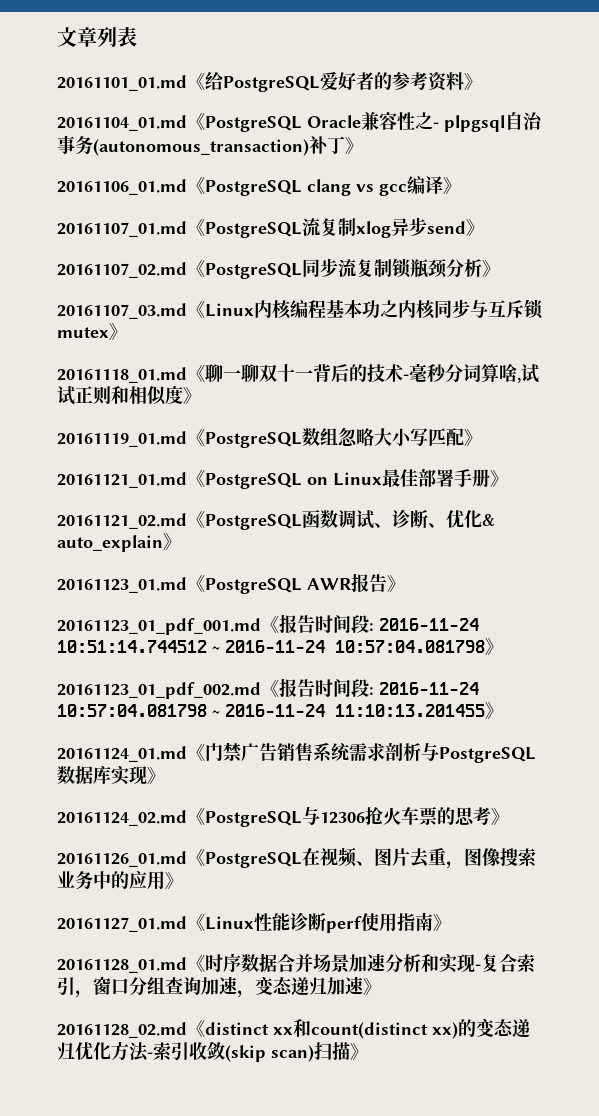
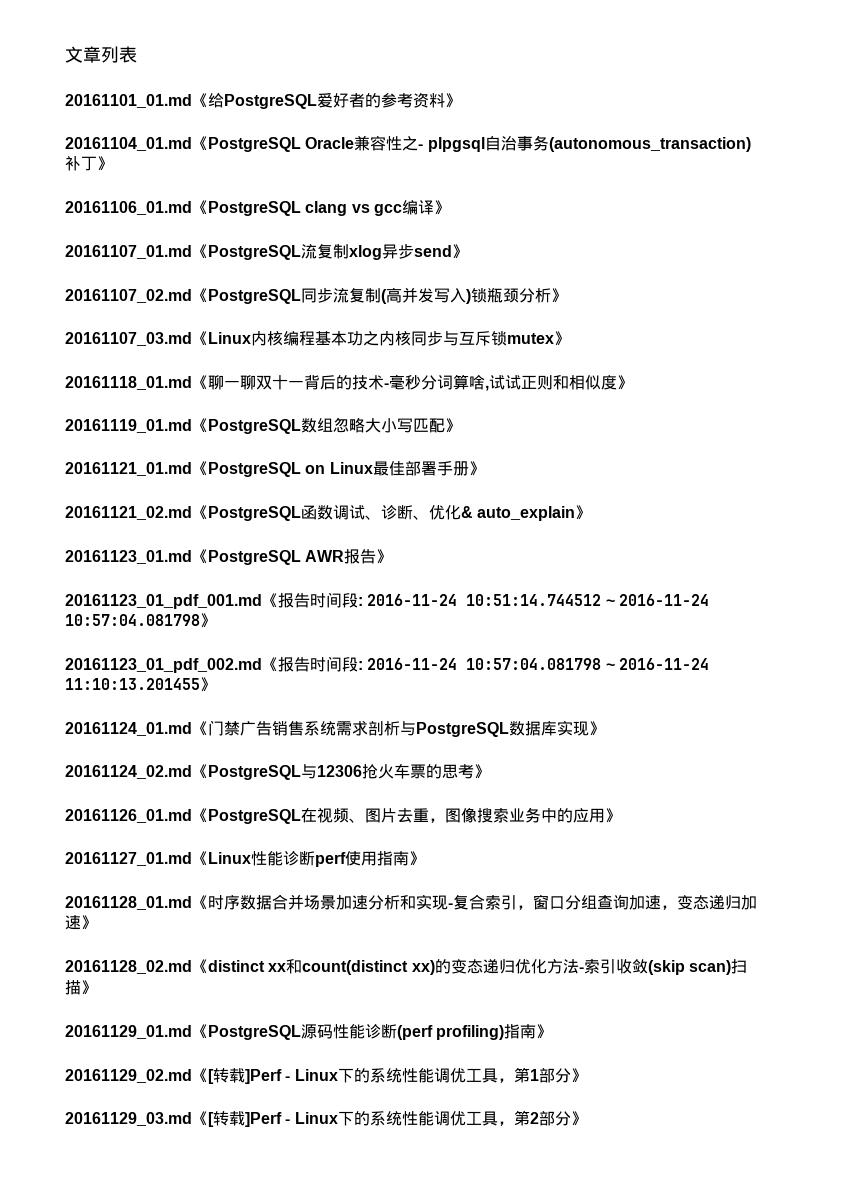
- 20161107_02.md《PostgreSQL同步流复制锁瓶颈分析》
+ 20161107_02.md《PostgreSQL同步流复制(高并发写入)锁瓶颈分析》
+ 20161129_01.md《PostgreSQL源码性能诊断(perf profiling)指南》
+ 20161129_02.md《[转载]Perf - Linux下的系统性能调优工具，第1部分》
+ 20161129_03.md《[转载]Perf - Linux下的系统性能调优工具，第2部分》

